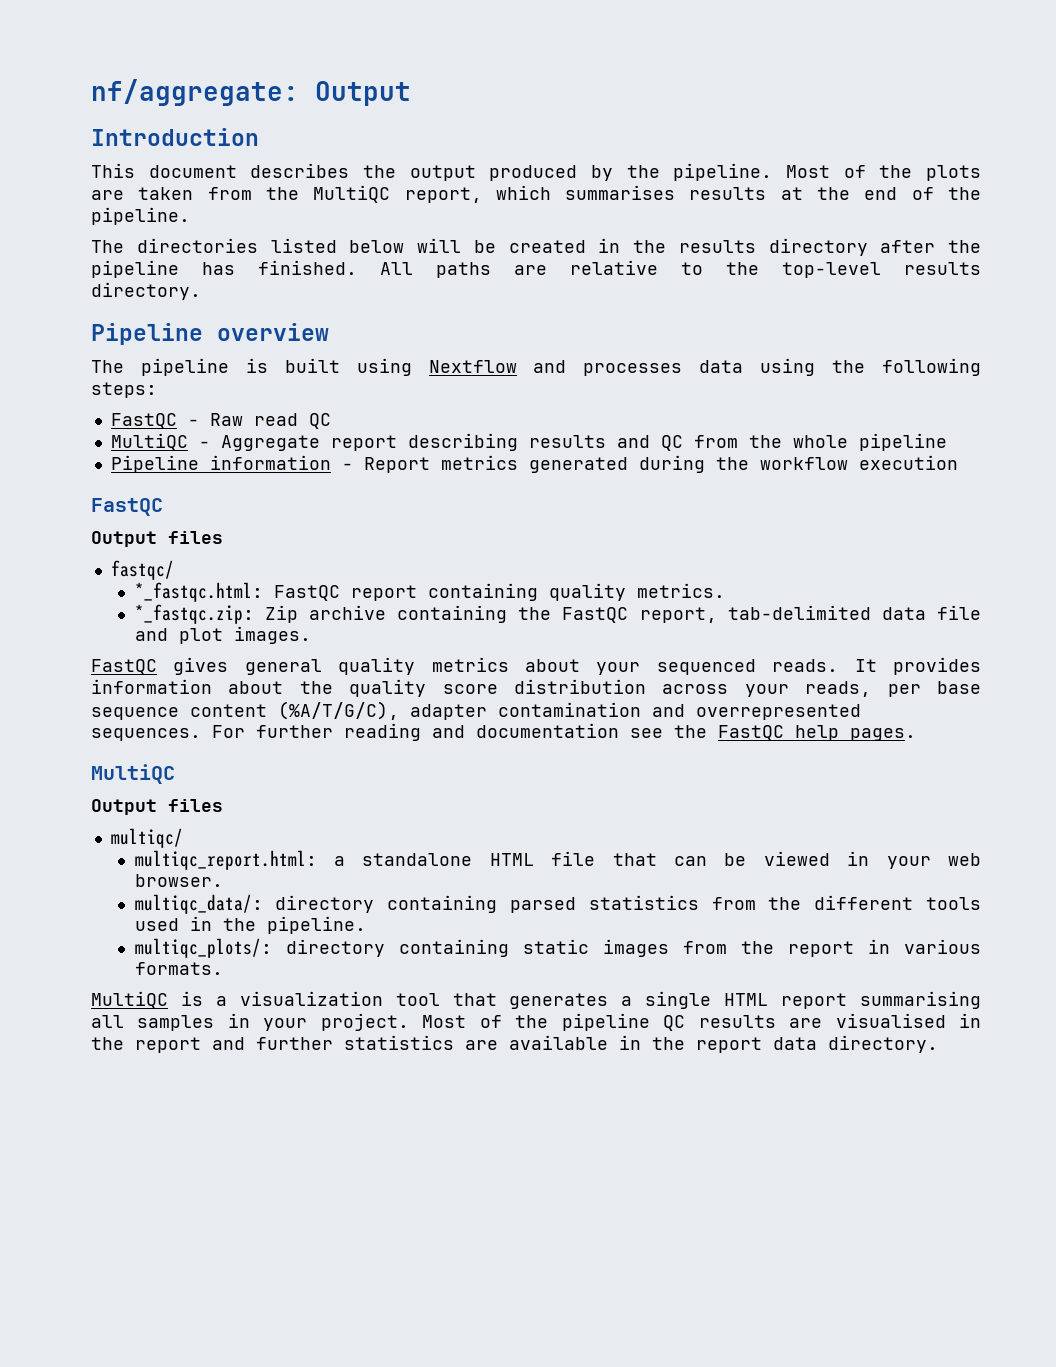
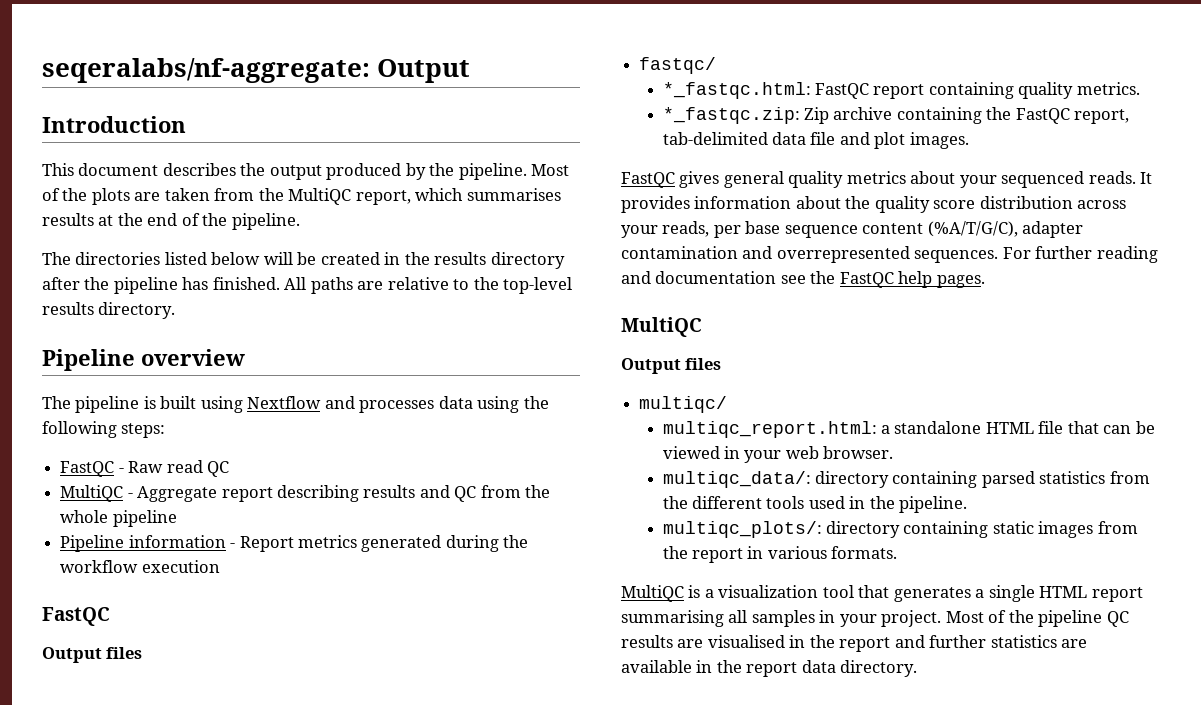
- nf/aggregate: Output
+ seqeralabs/nf-aggregate: Output

